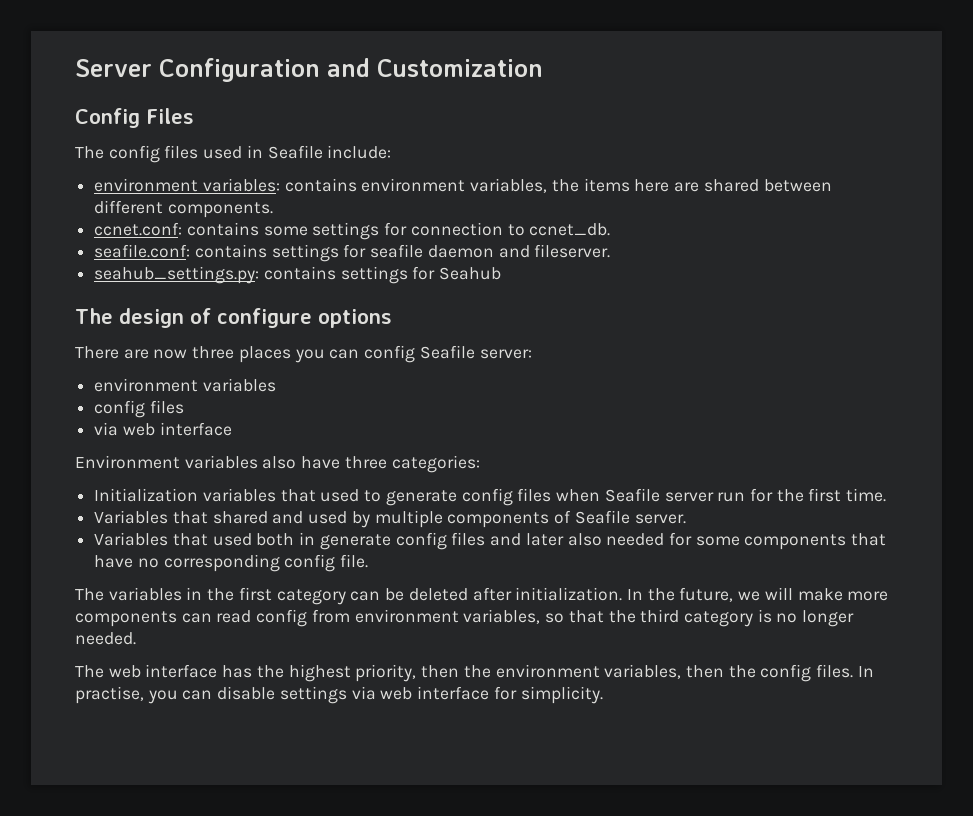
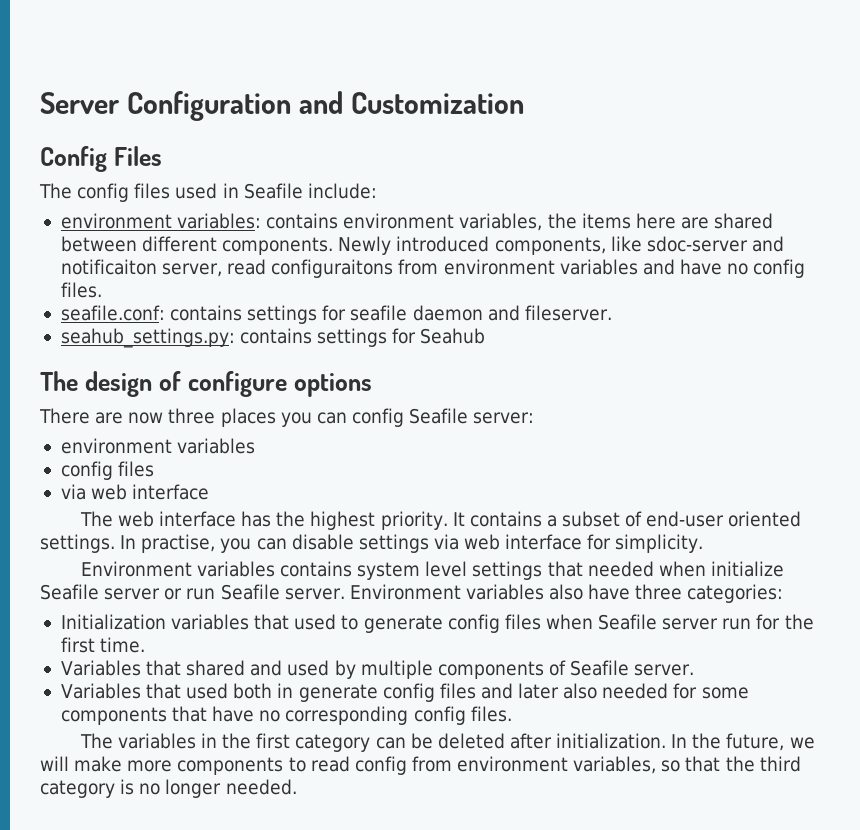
- environment variables: contains environment variables, the items here are shared between different components.
- ccnet.conf: contains some settings for connection to ccnet_db.
+ environment variables: contains environment variables, the items here are shared between different components. Newly introduced components, like sdoc-server and notificaiton server, read configuraitons from environment variables and have no config files.
+ The web interface has the highest priority. It contains a subset of end-user oriented settings. In practise, you can disable settings via web interface for simplicity.
+ Environment variables contains system level settings that needed when initialize Seafile server or run Seafile server.
- Variables that used both in generate config files and later also needed for some components that have no corresponding config file.
+ Variables that used both in generate config files and later also needed for some components that have no corresponding config files.
- In the future, we will make more components can read config from environment variables, so that the third category is no longer needed.
+ In the future, we will make more components to read config from environment variables, so that the third category is no longer needed.
- The web interface has the highest priority, then the environment variables, then the config files. In practise, you can disable settings via web interface for simplicity.

